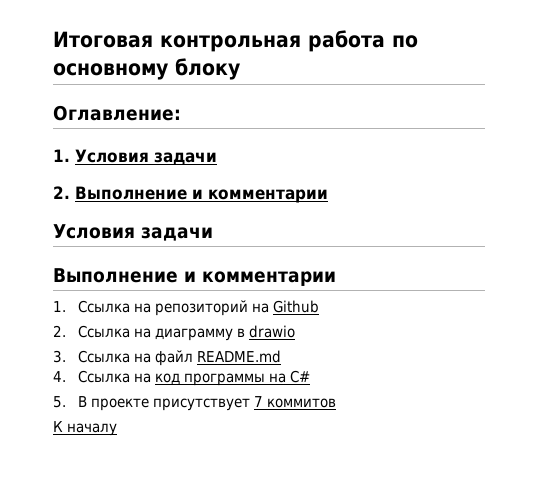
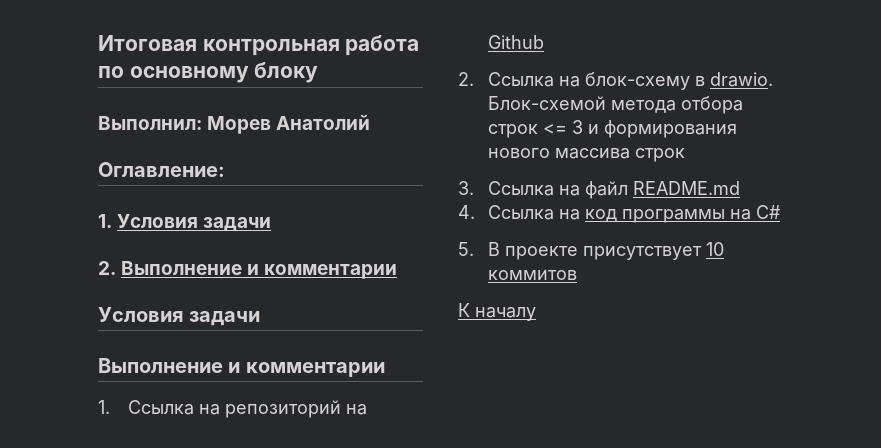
+ Выполнил: Морев Анатолий
- 2. Ссылка на диаграмму в drawio
+ 2. Ссылка на блок-схему в drawio. Блок-схемой метода отбора строк <= 3 и формирования нового массива строк
- 5. В проекте присутствует 7 коммитов
+ 5. В проекте присутствует 10 коммитов

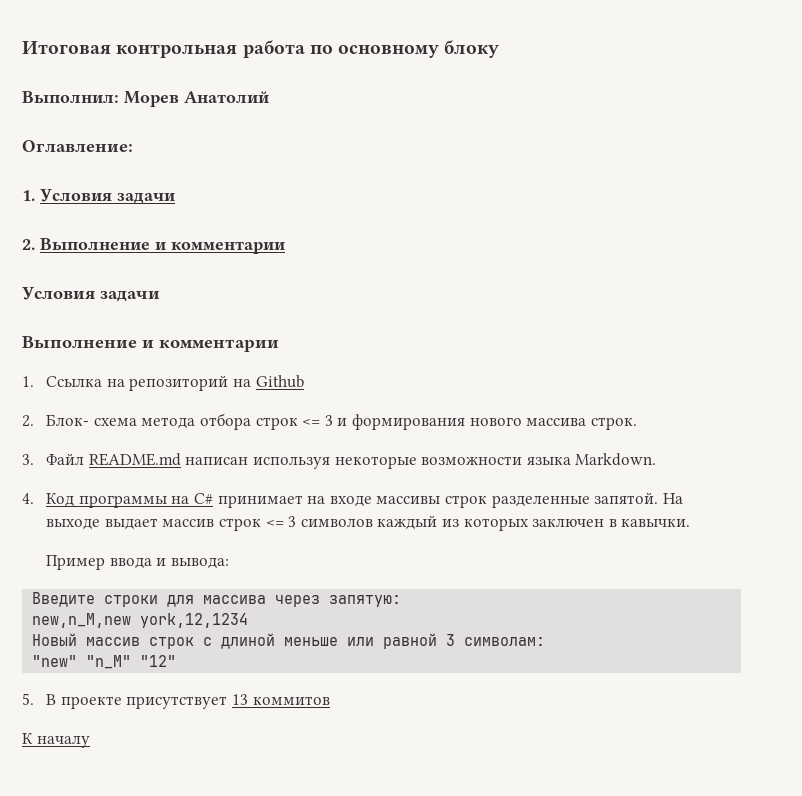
- 2. Ссылка на блок-схему в drawio. Блок-схемой метода отбора строк <= 3 и формирования нового массива строк
+ 2. Блок- схема метода отбора строк <= 3 и формирования нового массива строк.
- 3. Ссылка на файл README.md
- 4. Ссылка на код программы на C#
+ 3. Файл README.md написан используя некоторые возможности языка Markdown.
+ 4. Код программы на C# принимает на входе массивы строк разделенные запятой. На выходе выдает массив строк <= 3 символов каждый из которых заключен в кавычки.
+ Пример ввода и вывода:
+ Введите строки для массива через запятую:
+ new,n_M,new york,12,1234
+ Новый массив строк с длиной меньше или равной 3 символам:
+ "new" "n_M" "12"
- 5. В проекте присутствует 10 коммитов
+ 5. В проекте присутствует 13 коммитов

